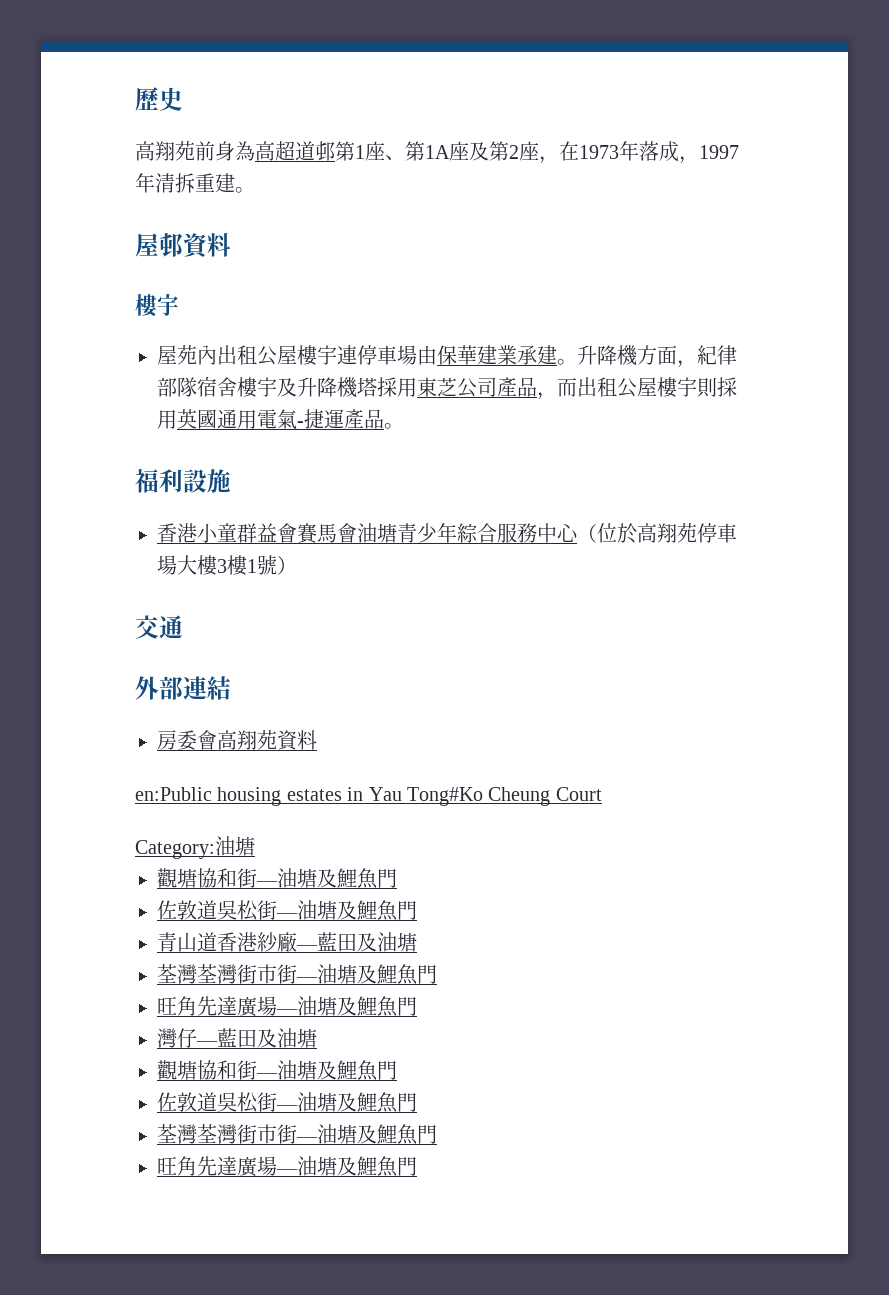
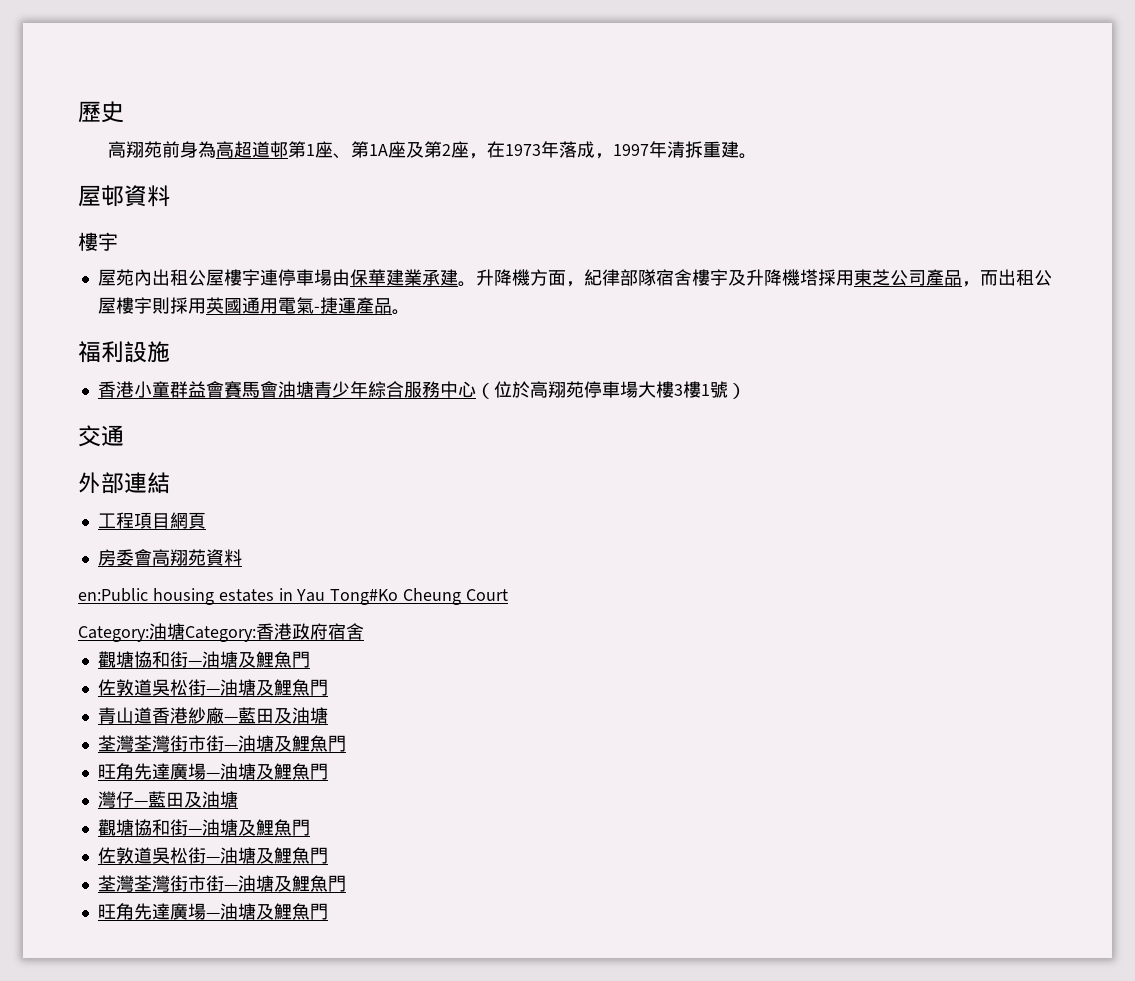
+ 工程項目網頁
- Category:油塘
+ Category:油塘Category:香港政府宿舍

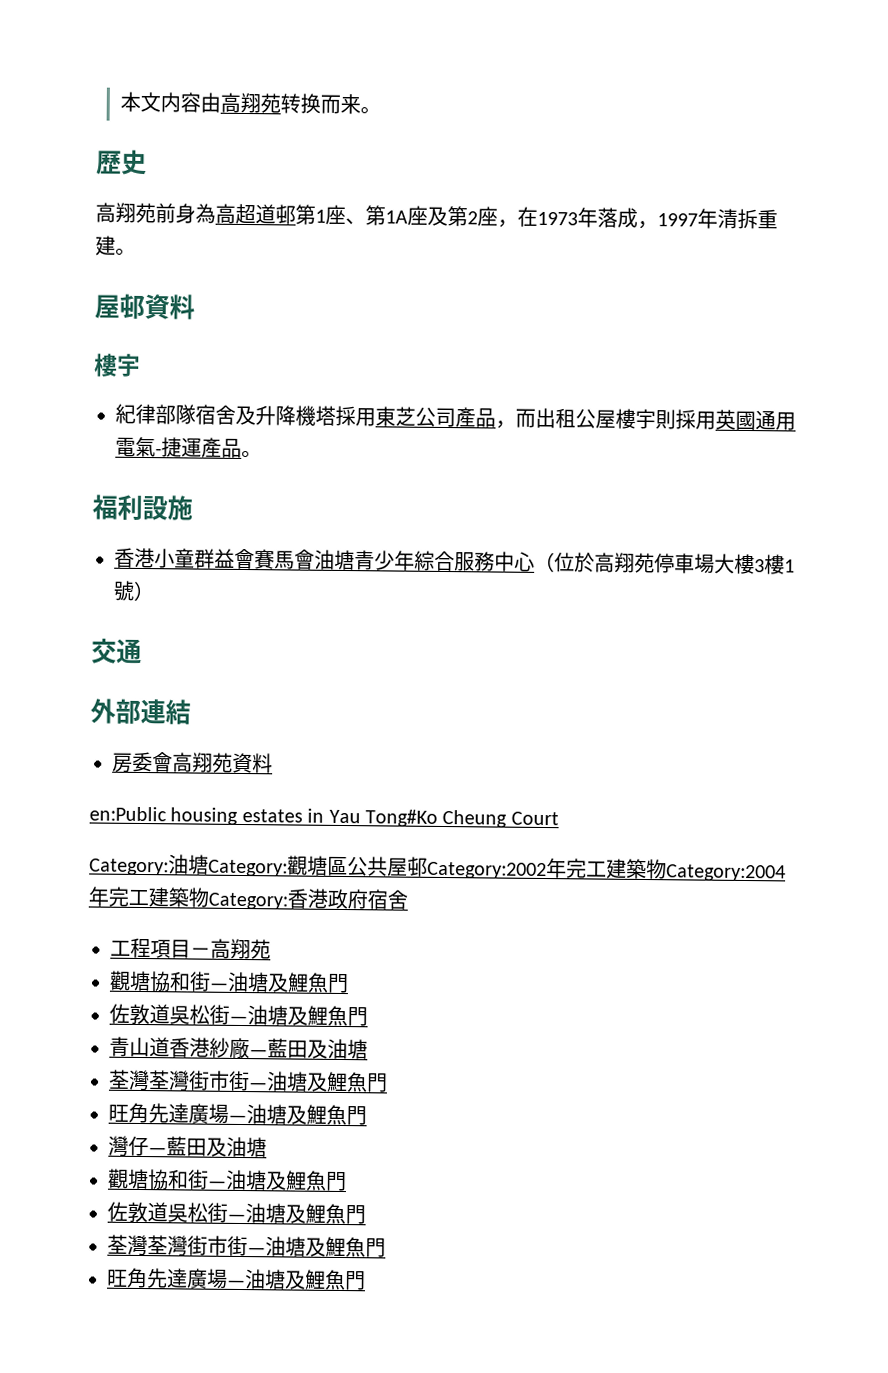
+ 本文内容由高翔苑转换而来。
- 屋苑內出租公屋樓宇連停車場由保華建業承建。升降機方面，紀律部隊宿舍樓宇及升降機塔採用東芝公司產品，而出租公屋樓宇則採用英國通用電氣-捷運產品。
+ 紀律部隊宿舍及升降機塔採用東芝公司產品，而出租公屋樓宇則採用英國通用電氣-捷運產品。
- 工程項目網頁
- Category:油塘Category:香港政府宿舍
+ Category:油塘Category:觀塘區公共屋邨Category:2002年完工建築物Category:2004年完工建築物Category:香港政府宿舍
+ 工程項目－高翔苑

